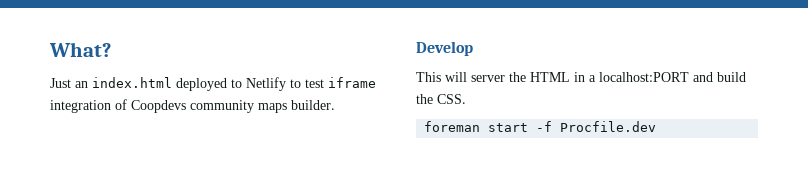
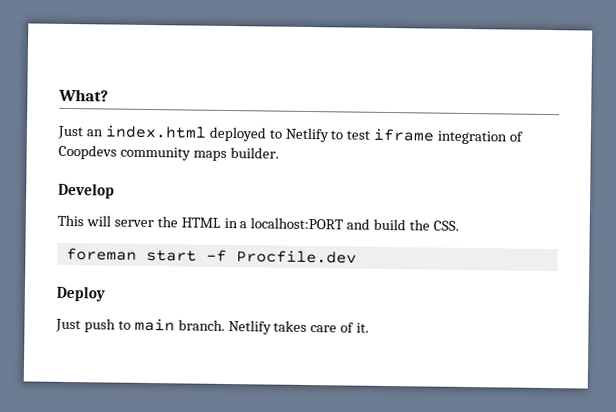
+ Deploy
+ Just push to main branch. Netlify takes care of it.

